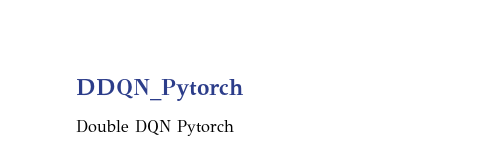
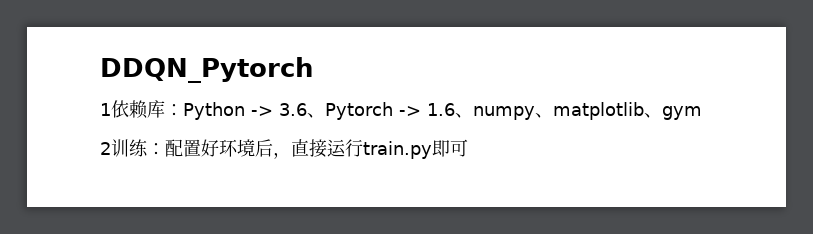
- Double DQN Pytorch
+ 1依赖库：Python -> 3.6、Pytorch -> 1.6、numpy、matplotlib、gym
+ 2训练：配置好环境后，直接运行train.py即可

